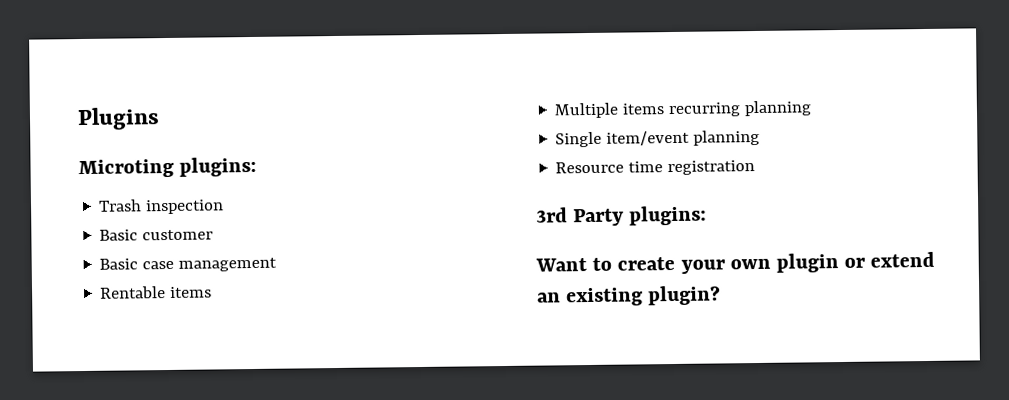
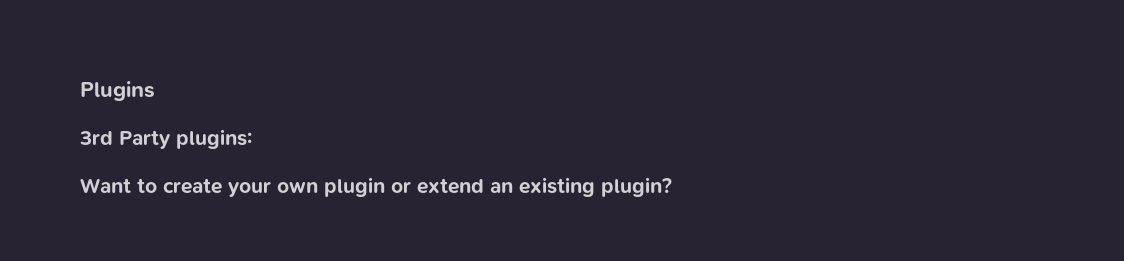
- Microting plugins:
- Trash inspection
- Basic customer
- Basic case management
- Rentable items
- Multiple items recurring planning
- Single item/event planning
- Resource time registration

